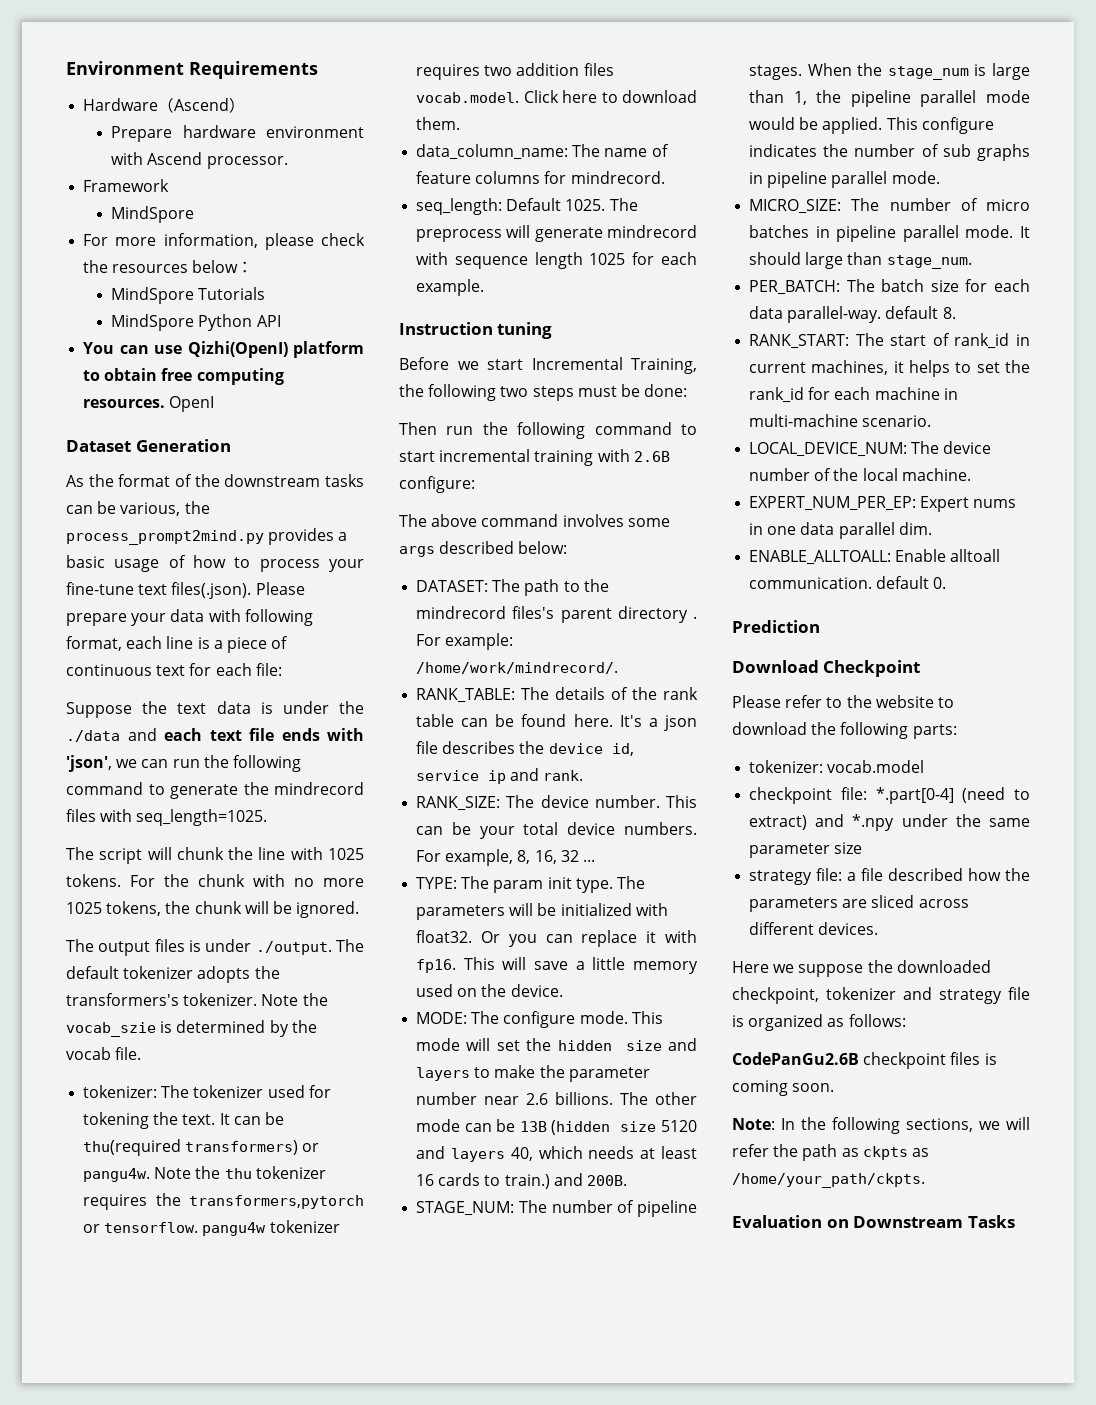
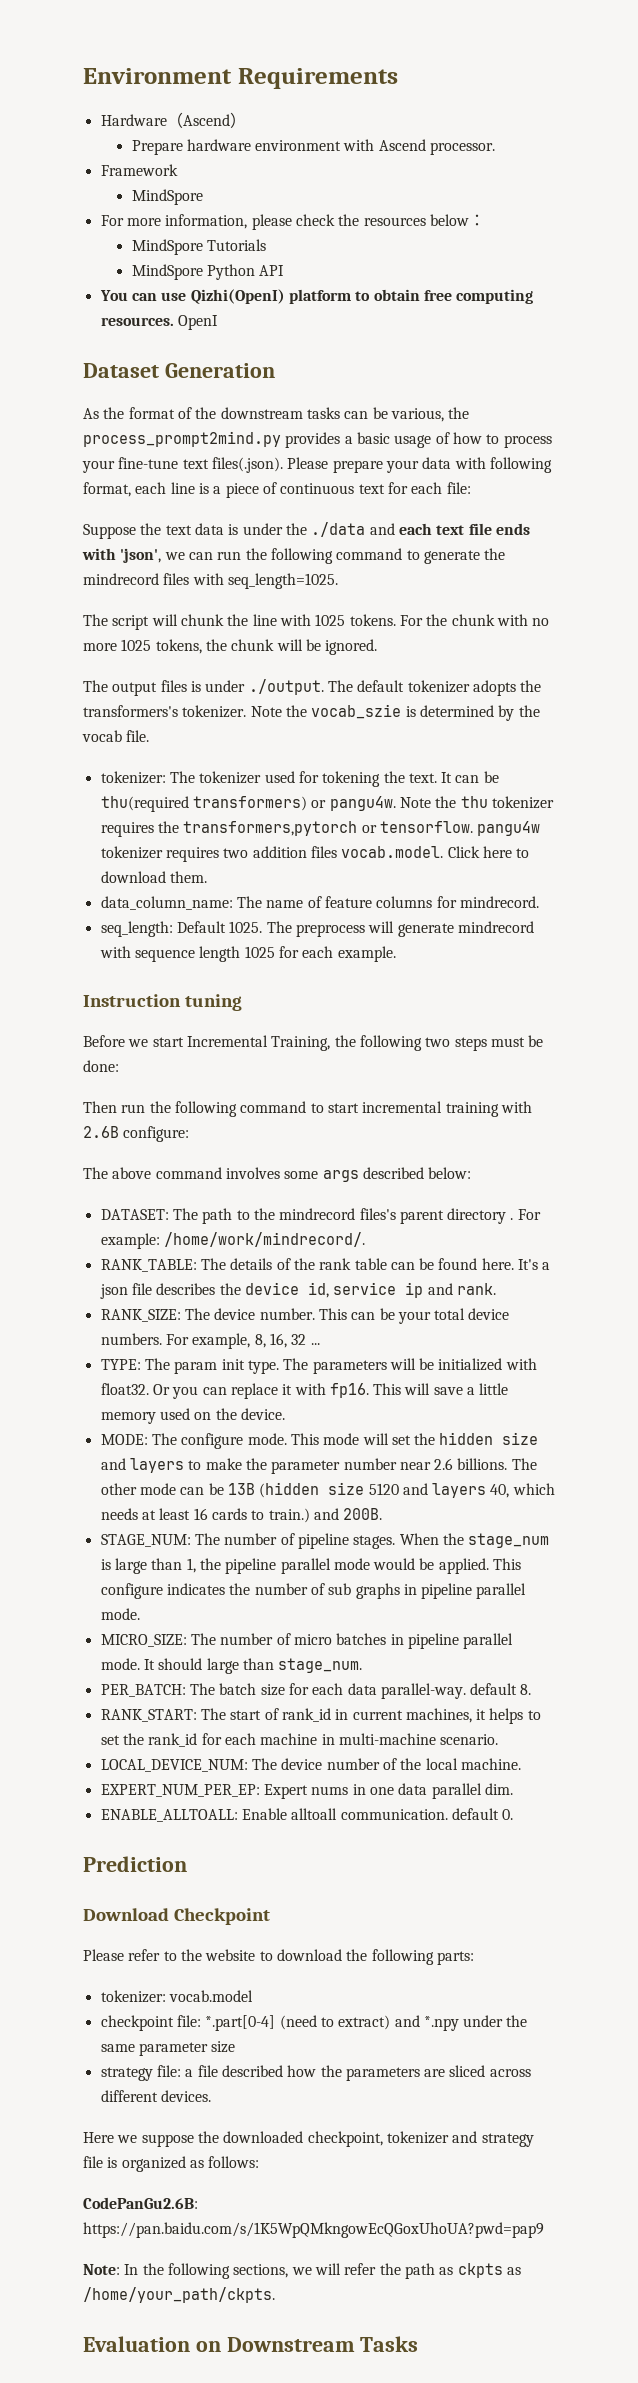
- CodePanGu2.6B checkpoint files is coming soon.
+ CodePanGu2.6B: https://pan.baidu.com/s/1K5WpQMkngowEcQGoxUhoUA?pwd=pap9

